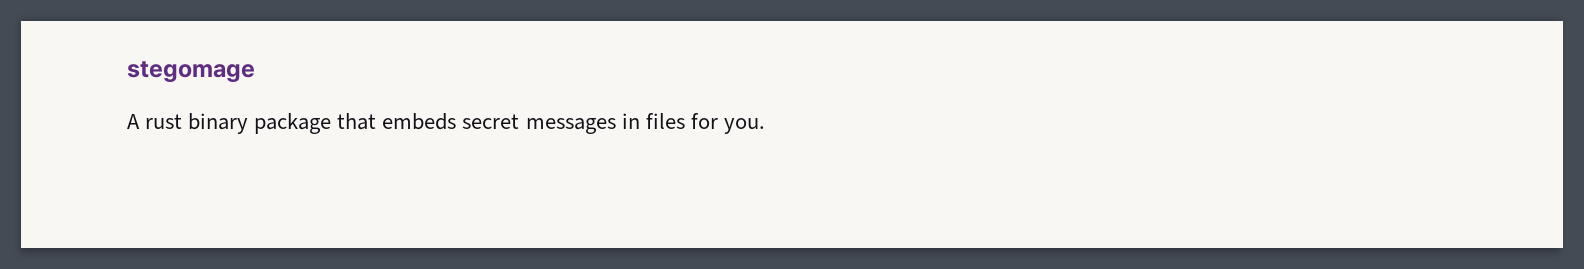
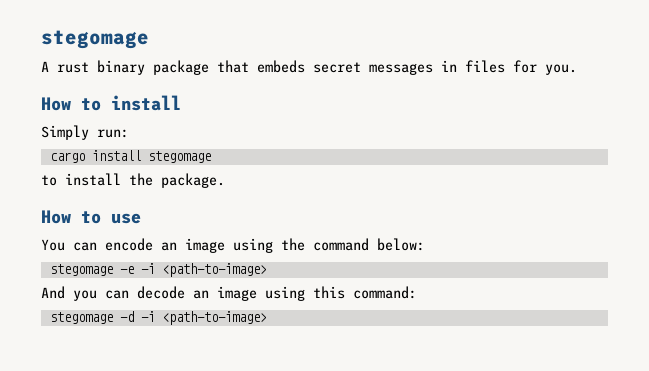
+ How to install
+ Simply run:
+ cargo install stegomage
+ to install the package.
+ How to use
+ You can encode an image using the command below:
+ stegomage -e -i <path-to-image>
+ And you can decode an image using this command:
+ stegomage -d -i <path-to-image>

